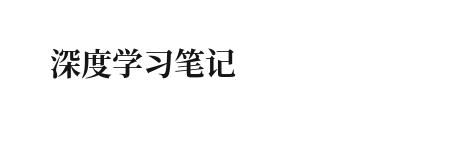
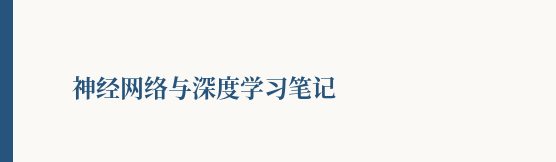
- 深度学习笔记
+ 神经网络与深度学习笔记

